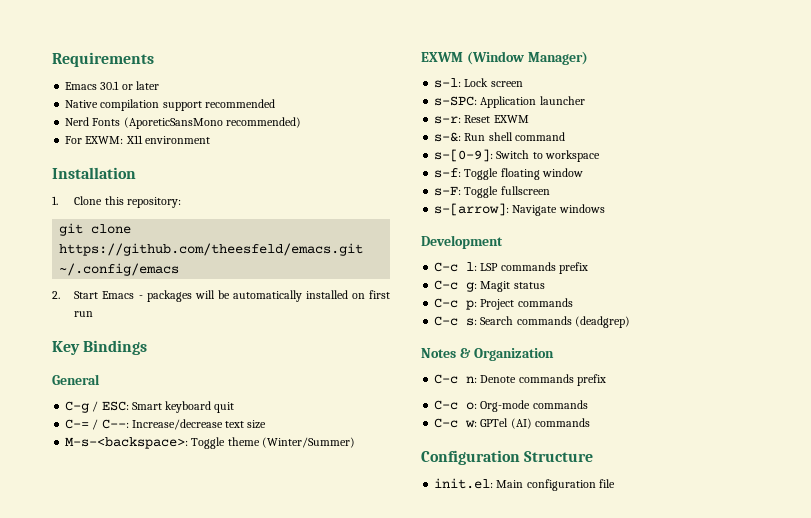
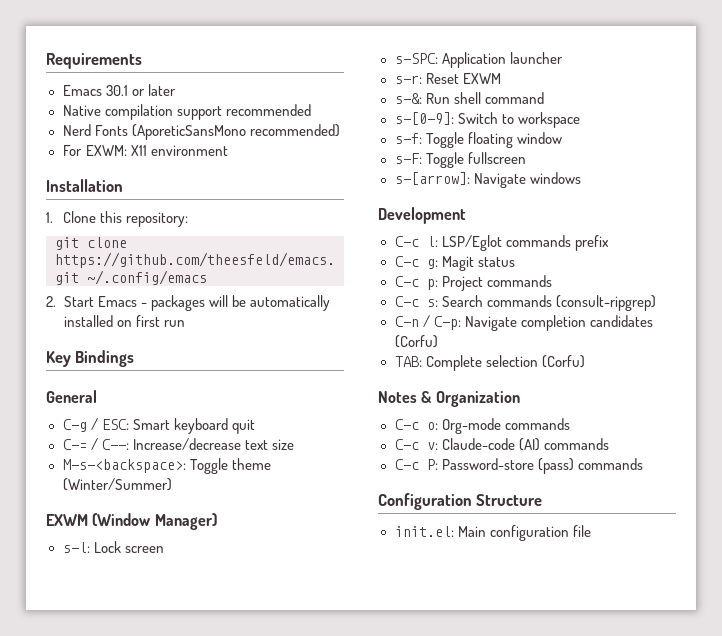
- C-c l: LSP commands prefix
+ C-c l: LSP/Eglot commands prefix
- C-c s: Search commands (deadgrep)
+ C-c s: Search commands (consult-ripgrep)
+ C-n / C-p: Navigate completion candidates (Corfu)
+ TAB: Complete selection (Corfu)
  Notes & Organization
- C-c n: Denote commands prefix
- C-c w: GPTel (AI) commands
+ C-c v: Claude-code (AI) commands
+ C-c P: Password-store (pass) commands

